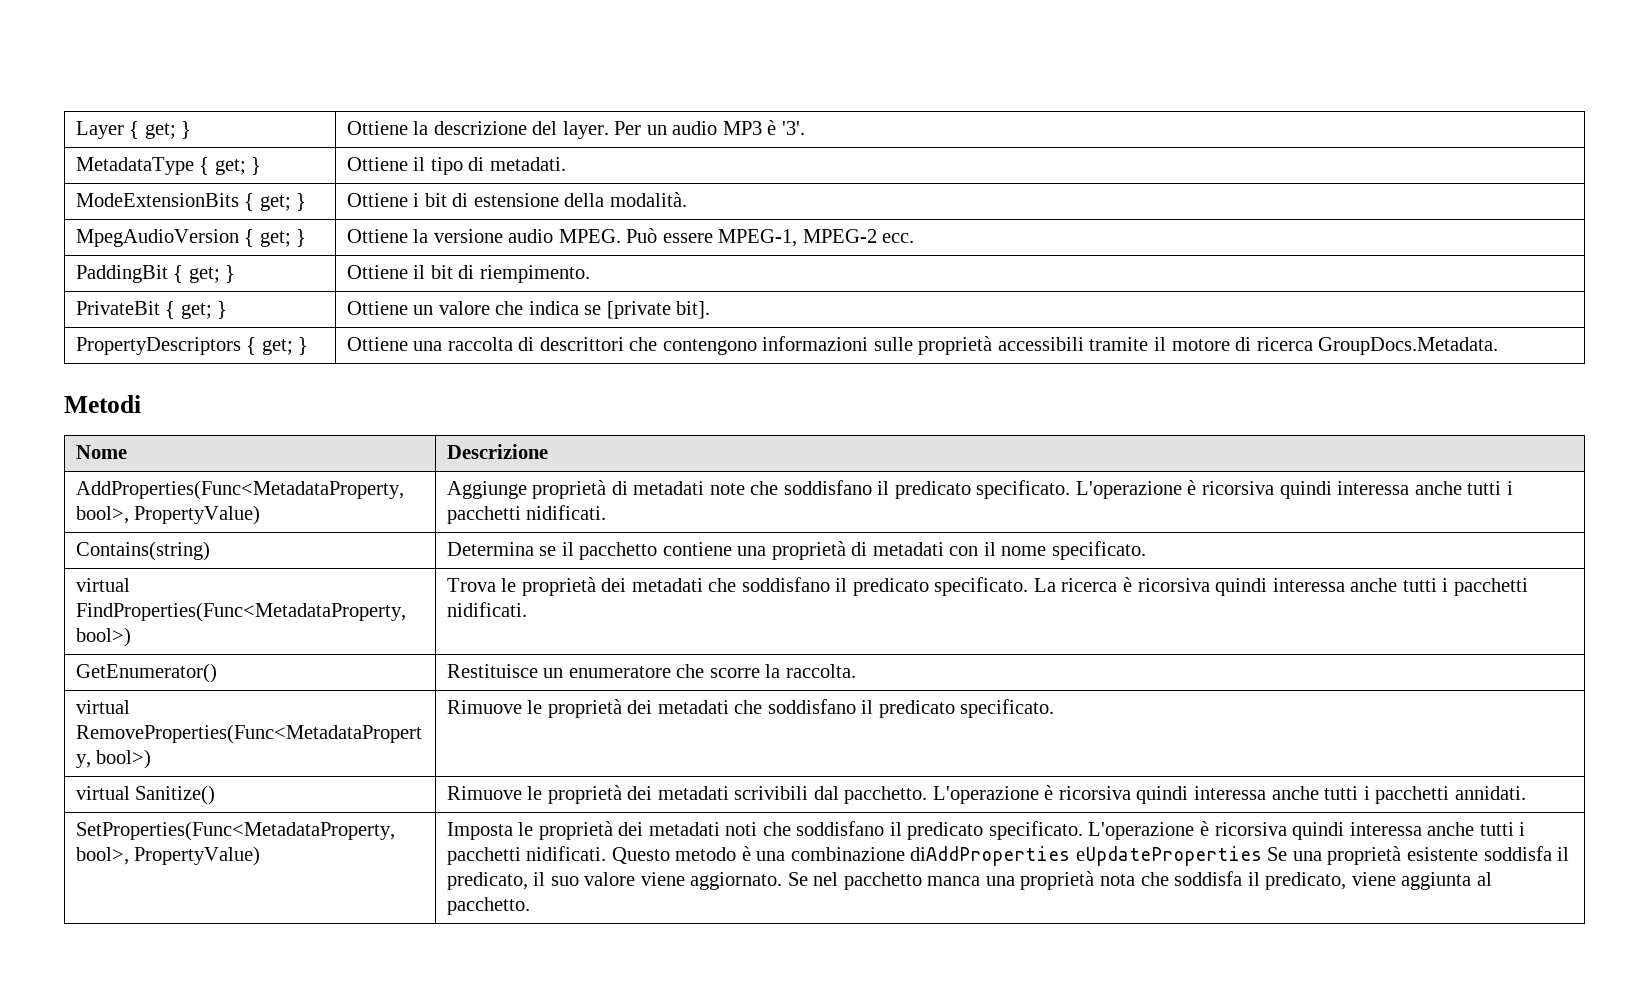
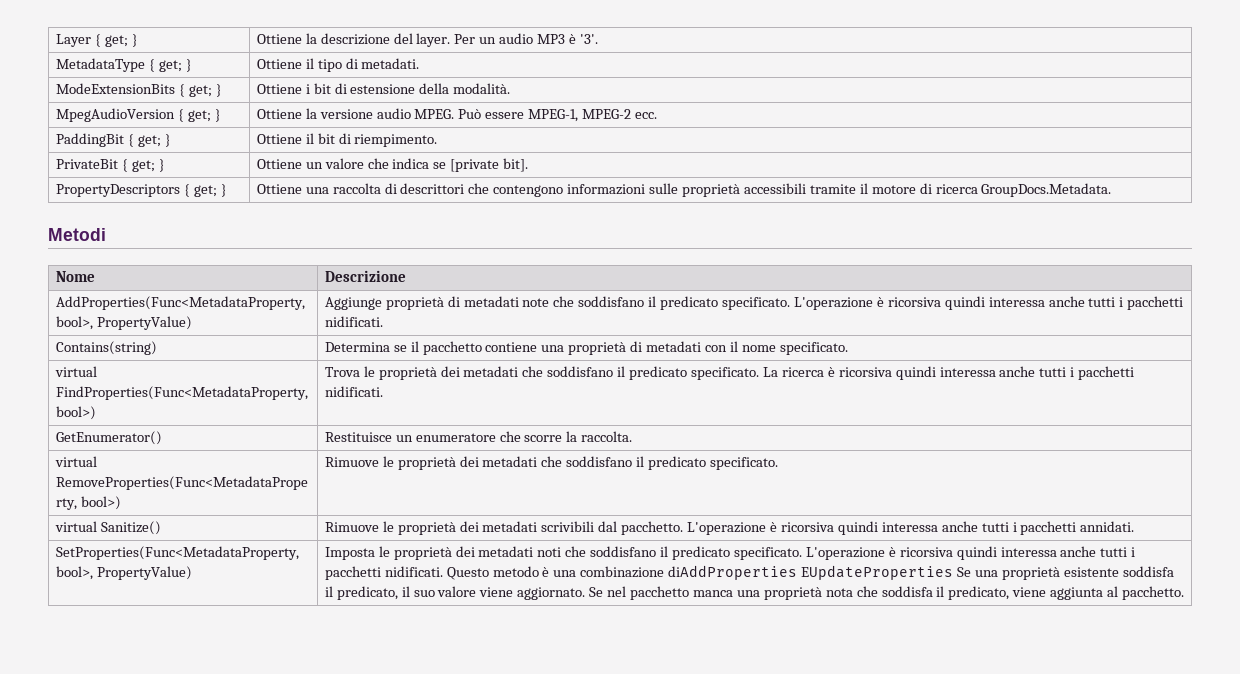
- Questo metodo è una combinazione diAddProperties eUpdateProperties Se una proprietà esistente soddisfa il predicato, il suo valore viene aggiornato.
+ Questo metodo è una combinazione diAddProperties EUpdateProperties Se una proprietà esistente soddisfa il predicato, il suo valore viene aggiornato.

